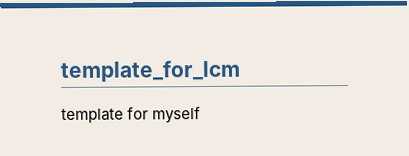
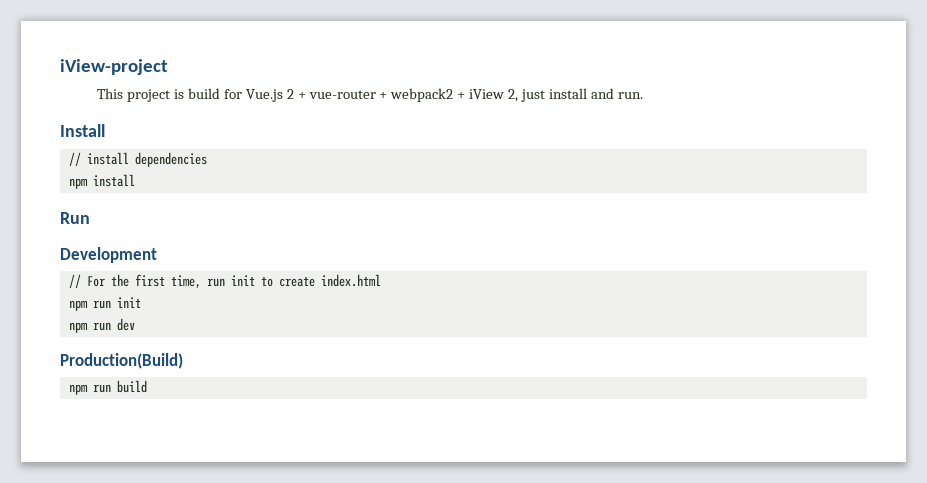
- template_for_lcm
- template for myself
+ iView-project
+ This project is build for Vue.js 2 + vue-router + webpack2 + iView 2, just install and run.
+ Install
+ // install dependencies
+ npm install
+ Run
+ Development
+ // For the first time, run init to create index.html
+ npm run init
+ npm run dev
+ Production(Build)
+ npm run build

